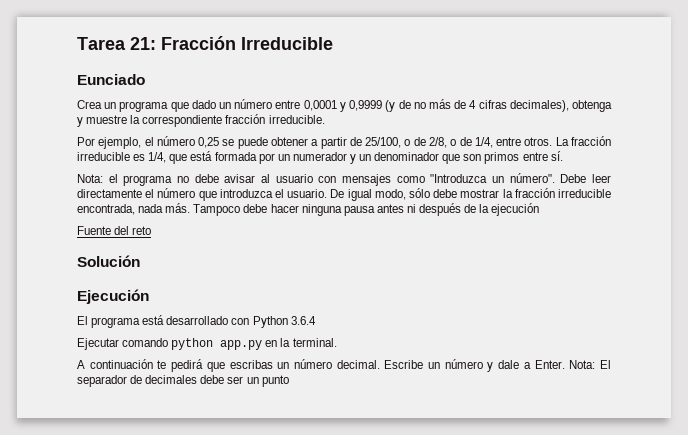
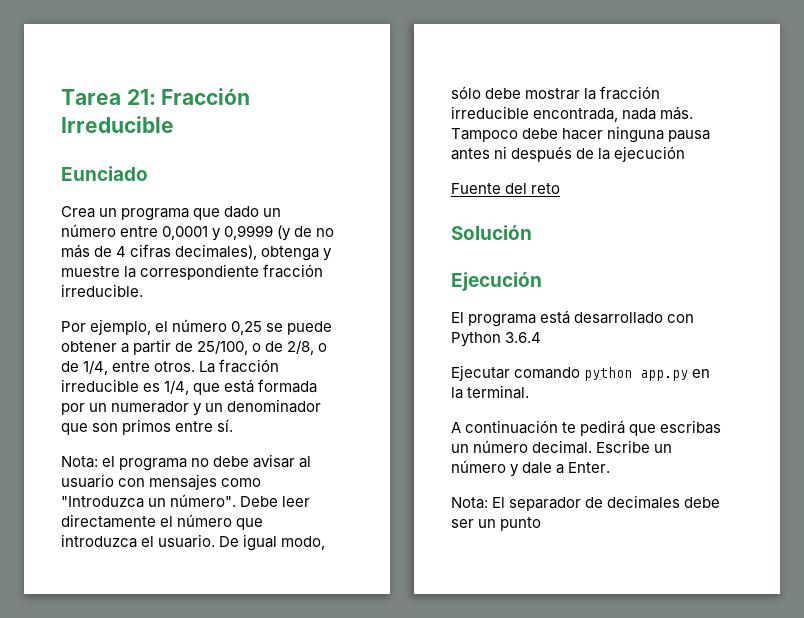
- Escribe un número y dale a Enter. Nota: El separador de decimales debe ser un punto
+ Escribe un número y dale a Enter.
+ Nota: El separador de decimales debe ser un punto

